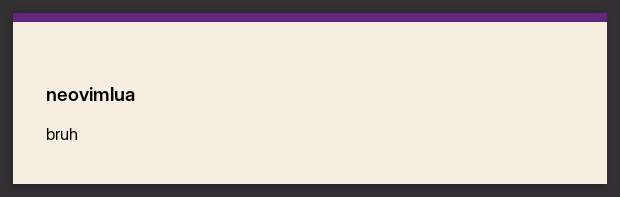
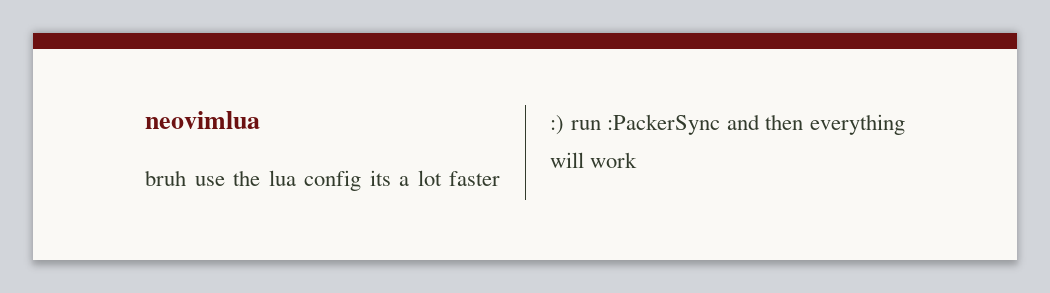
- bruh
+ bruh use the lua config its a lot faster :) run :PackerSync and then everything will work

